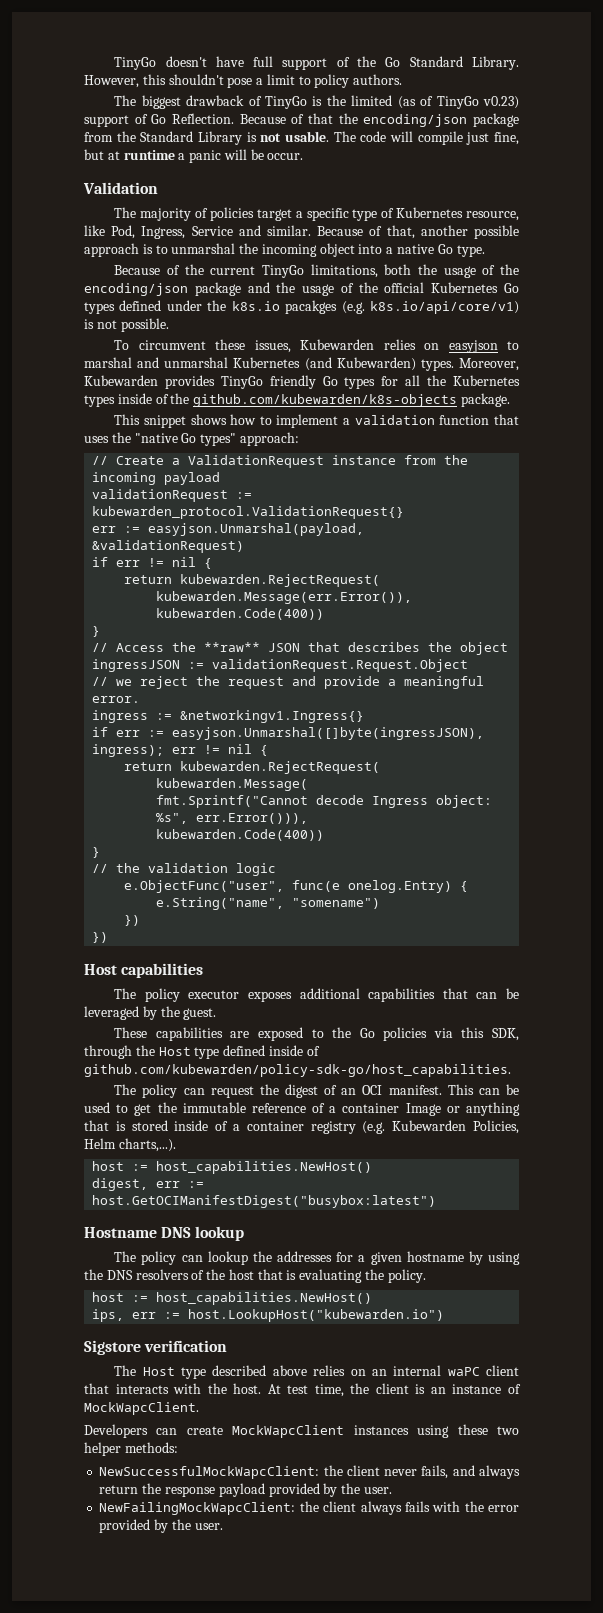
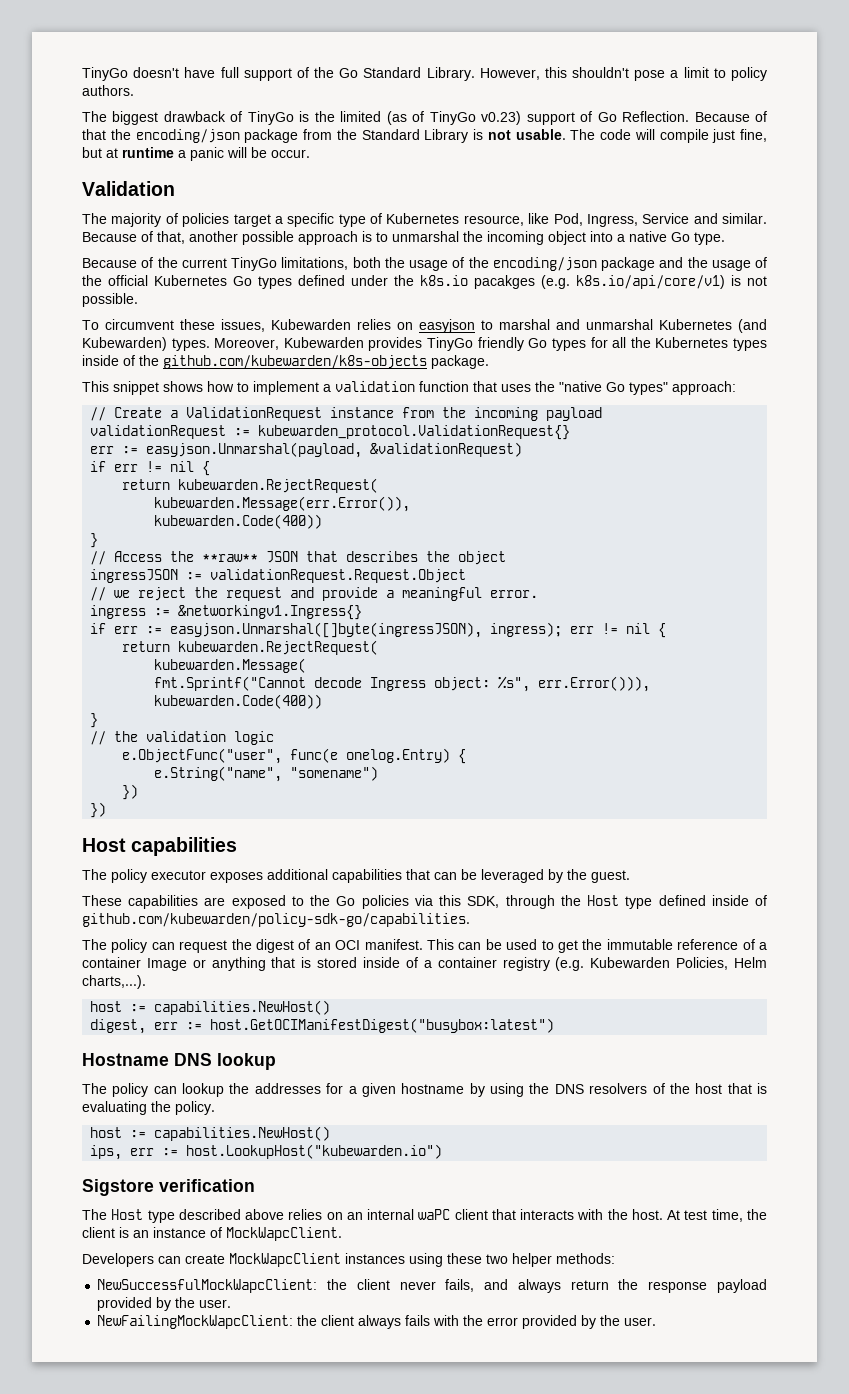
- These capabilities are exposed to the Go policies via this SDK, through the Host type defined inside of github.com/kubewarden/policy-sdk-go/host_capabilities.
+ These capabilities are exposed to the Go policies via this SDK, through the Host type defined inside of github.com/kubewarden/policy-sdk-go/capabilities.
  This can be used to get the immutable reference of a container Image or anything that is stored inside of a container registry (e.g. Kubewarden Policies, Helm charts,...).
- host := host_capabilities.NewHost()
+ host := capabilities.NewHost()
  The policy can lookup the addresses for a given hostname by using the DNS resolvers of the host that is evaluating the policy.
- host := host_capabilities.NewHost()
+ host := capabilities.NewHost()

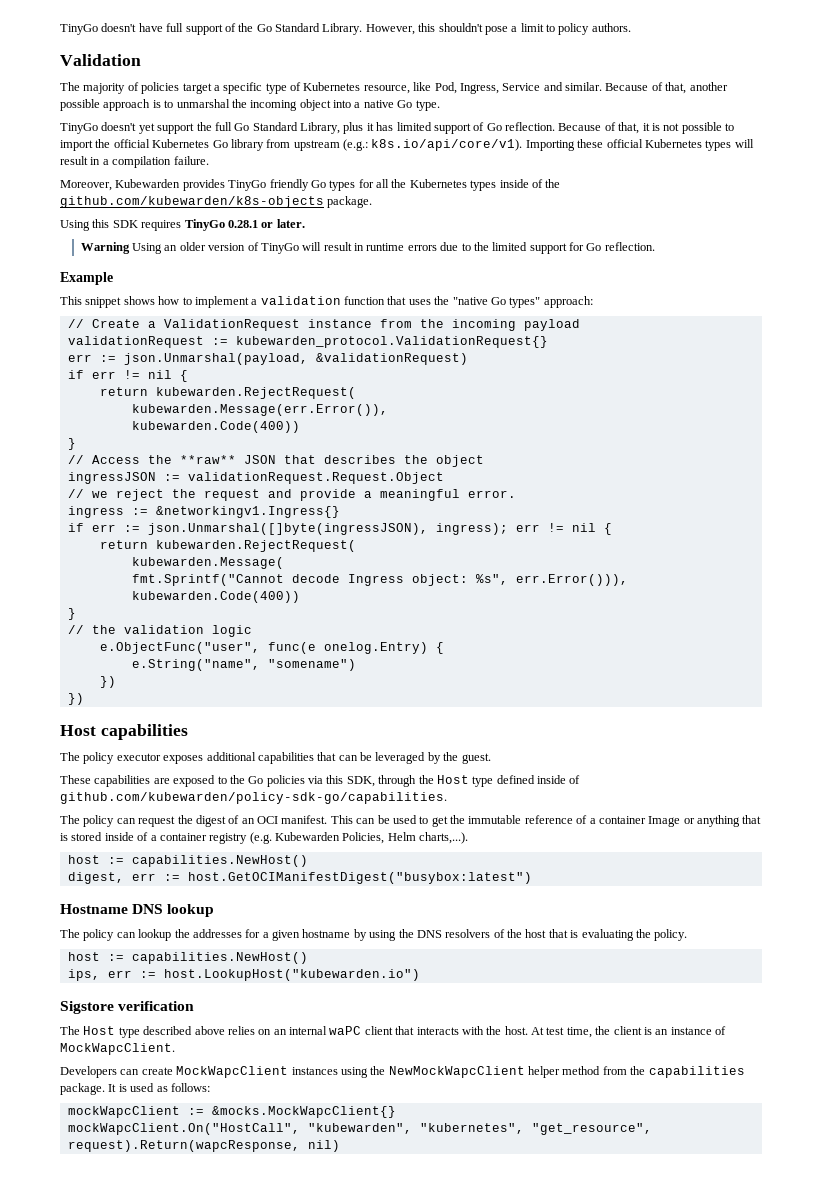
- The biggest drawback of TinyGo is the limited (as of TinyGo v0.23) support of Go Reflection. Because of that the encoding/json package from the Standard Library is not usable. The code will compile just fine, but at runtime a panic will be occur.
- Because of the current TinyGo limitations, both the usage of the encoding/json package and the usage of the official Kubernetes Go types defined under the k8s.io pacakges (e.g. k8s.io/api/core/v1) is not possible.
- To circumvent these issues, Kubewarden relies on easyjson to marshal and unmarshal Kubernetes (and Kubewarden) types. Moreover, Kubewarden provides TinyGo friendly Go types for all the Kubernetes types inside of the github.com/kubewarden/k8s-objects package.
+ TinyGo doesn't yet support the full Go Standard Library, plus it has limited support of Go reflection. Because of that, it is not possible to import the official Kubernetes Go library from upstream (e.g.: k8s.io/api/core/v1). Importing these official Kubernetes types will result in a compilation failure.
+ Moreover, Kubewarden provides TinyGo friendly Go types for all the Kubernetes types inside of the github.com/kubewarden/k8s-objects package.
+ Using this SDK requires TinyGo 0.28.1 or later.
+ Warning Using an older version of TinyGo will result in runtime errors due to the limited support for Go reflection.
+ Example
- err := easyjson.Unmarshal(payload, &validationRequest)
+ err := json.Unmarshal(payload, &validationRequest)
- if err := easyjson.Unmarshal([]byte(ingressJSON), ingress); err != nil {
+ if err := json.Unmarshal([]byte(ingressJSON), ingress); err != nil {
- Developers can create MockWapcClient instances using these two helper methods:
- NewSuccessfulMockWapcClient: the client never fails, and always return the response payload provided by the user.
- NewFailingMockWapcClient: the client always fails with the error provided by the user.
+ Developers can create MockWapcClient instances using the NewMockWapcClient helper method from the capabilities package. It is used as follows:
+ mockWapcClient := &mocks.MockWapcClient{}
+ mockWapcClient.On("HostCall", "kubewarden", "kubernetes", "get_resource", request).Return(wapcResponse, nil)

